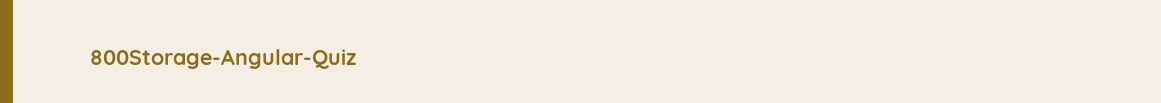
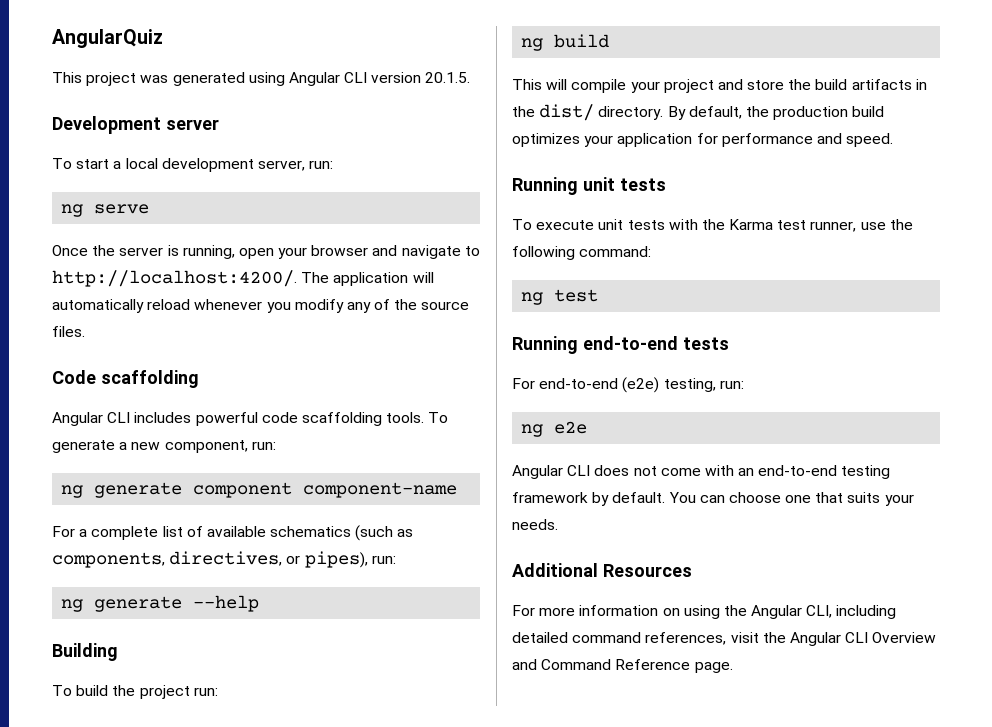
- 800Storage-Angular-Quiz
+ AngularQuiz
+ This project was generated using Angular CLI version 20.1.5.
+ Development server
+ To start a local development server, run:
+ ng serve
+ Once the server is running, open your browser and navigate to http://localhost:4200/. The application will automatically reload whenever you modify any of the source files.
+ Code scaffolding
+ Angular CLI includes powerful code scaffolding tools. To generate a new component, run:
+ ng generate component component-name
+ For a complete list of available schematics (such as components, directives, or pipes), run:
+ ng generate --help
+ Building
+ To build the project run:
+ ng build
+ This will compile your project and store the build artifacts in the dist/ directory. By default, the production build optimizes your application for performance and speed.
+ Running unit tests
+ To execute unit tests with the Karma test runner, use the following command:
+ ng test
+ Running end-to-end tests
+ For end-to-end (e2e) testing, run:
+ ng e2e
+ Angular CLI does not come with an end-to-end testing framework by default. You can choose one that suits your needs.
+ Additional Resources
+ For more information on using the Angular CLI, including detailed command references, visit the Angular CLI Overview and Command Reference page.

